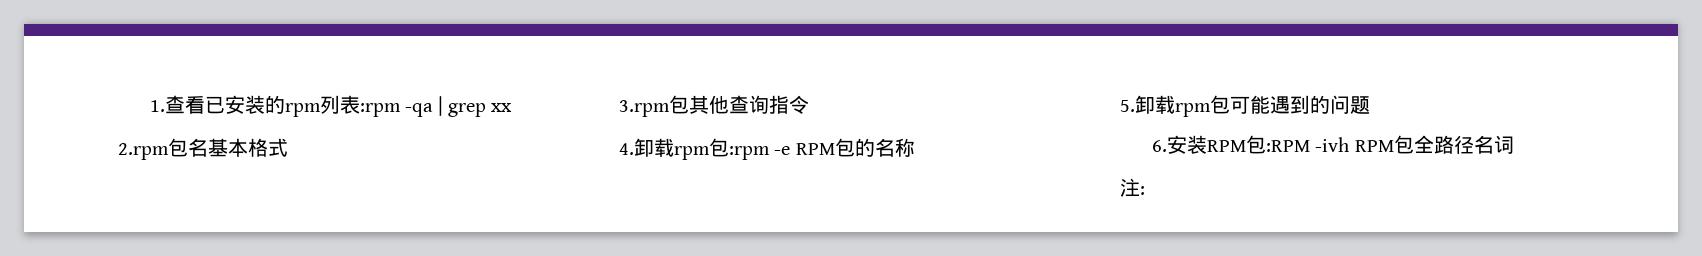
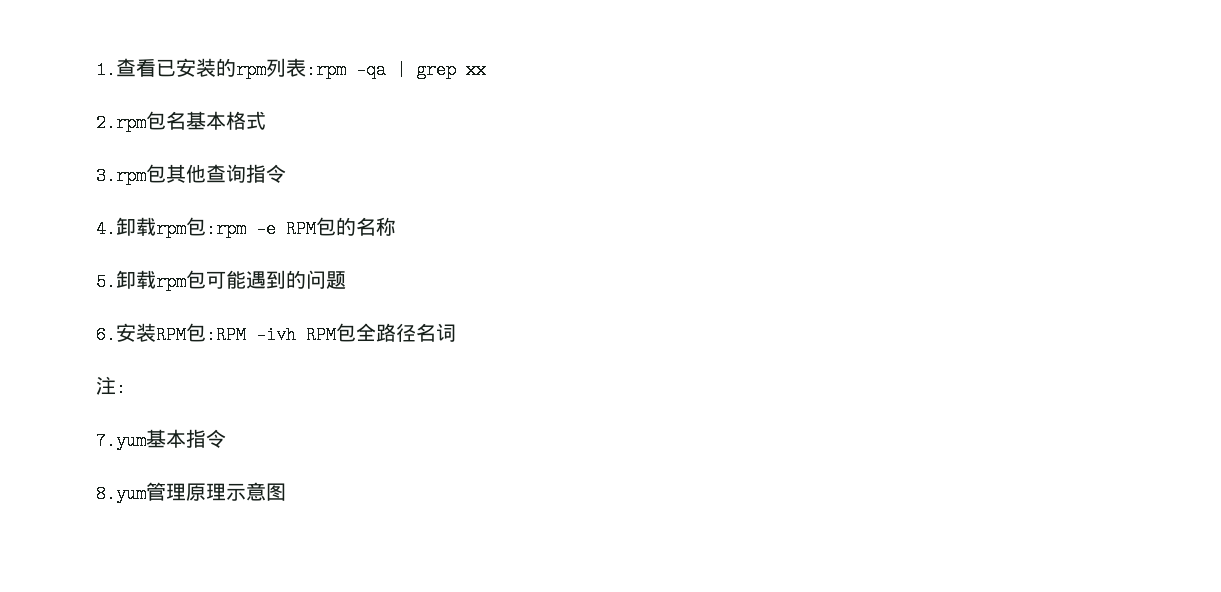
+ 7.yum基本指令
+ 8.yum管理原理示意图

